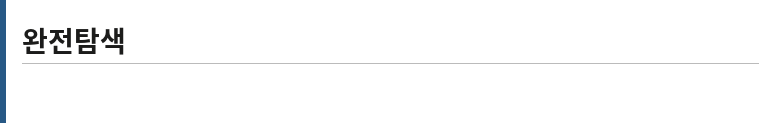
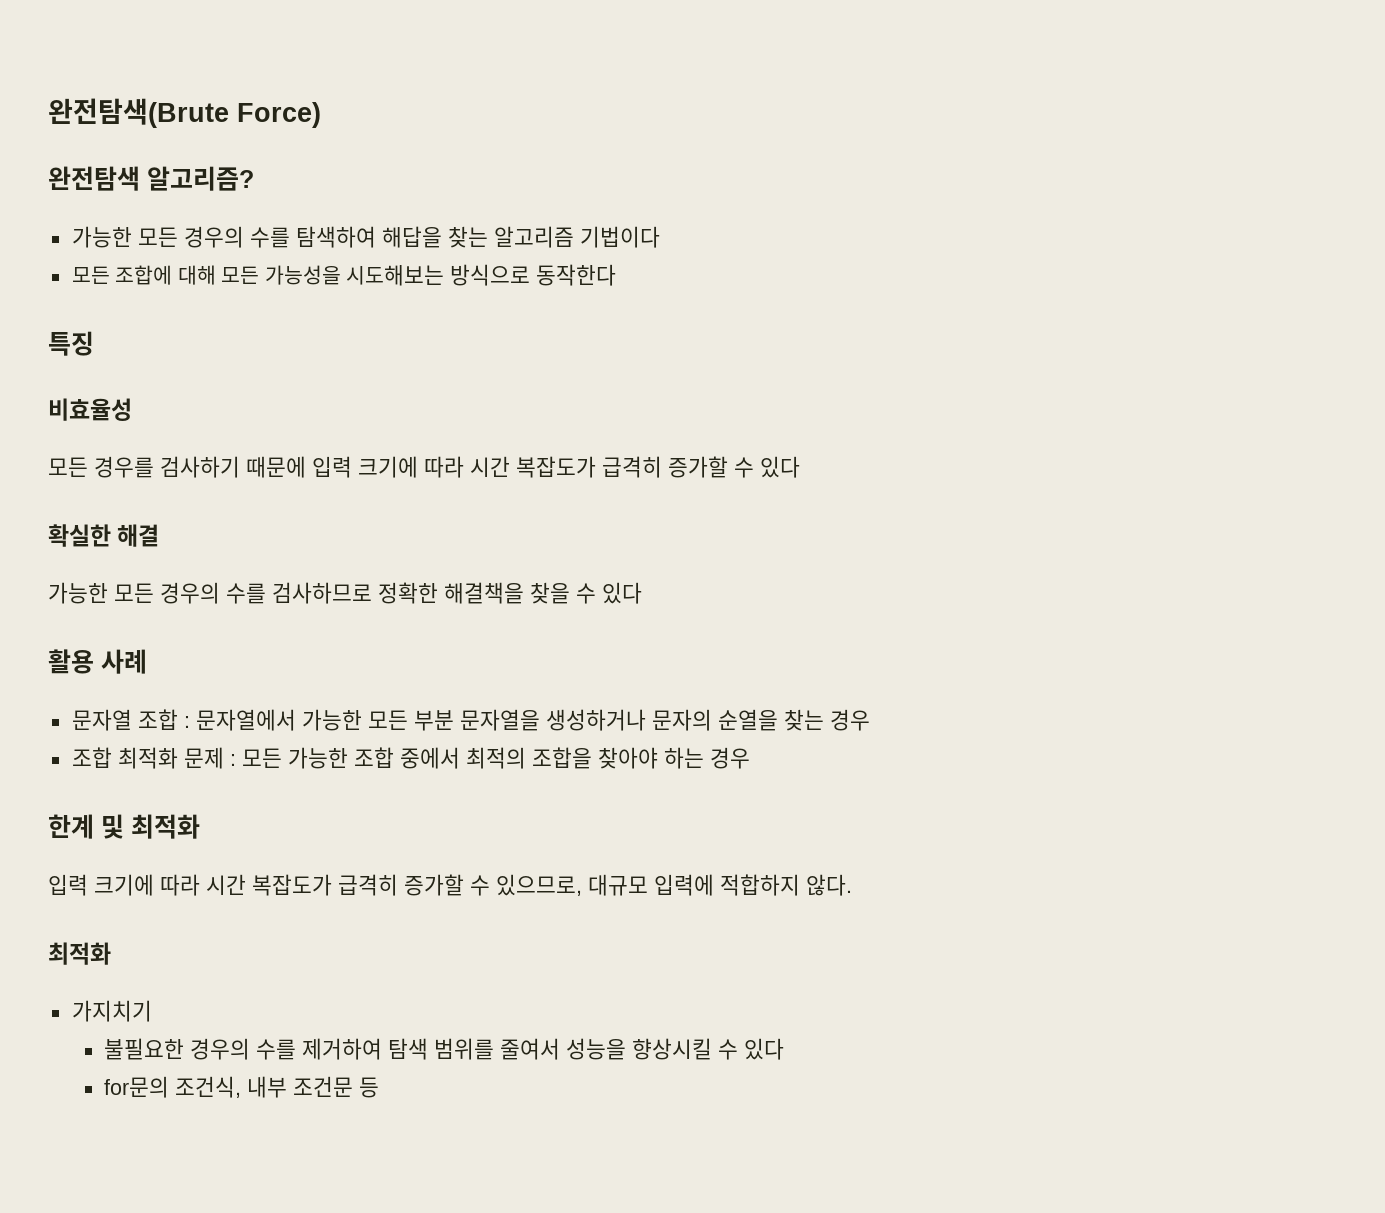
- 완전탐색
+ 완전탐색(Brute Force)
+ 완전탐색 알고리즘?
+ 가능한 모든 경우의 수를 탐색하여 해답을 찾는 알고리즘 기법이다
+ 모든 조합에 대해 모든 가능성을 시도해보는 방식으로 동작한다
+ 특징
+ 비효율성
+ 모든 경우를 검사하기 때문에 입력 크기에 따라 시간 복잡도가 급격히 증가할 수 있다
+ 확실한 해결
+ 가능한 모든 경우의 수를 검사하므로 정확한 해결책을 찾을 수 있다
+ 활용 사례
+ 문자열 조합 : 문자열에서 가능한 모든 부분 문자열을 생성하거나 문자의 순열을 찾는 경우
+ 조합 최적화 문제 : 모든 가능한 조합 중에서 최적의 조합을 찾아야 하는 경우
+ 한계 및 최적화
+ 입력 크기에 따라 시간 복잡도가 급격히 증가할 수 있으므로, 대규모 입력에 적합하지 않다.
+ 최적화
+ 가지치기
+ 불필요한 경우의 수를 제거하여 탐색 범위를 줄여서 성능을 향상시킬 수 있다
+ for문의 조건식, 내부 조건문 등

